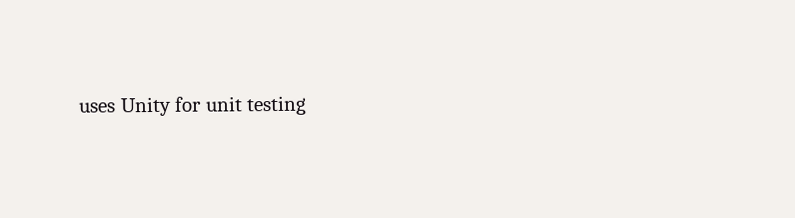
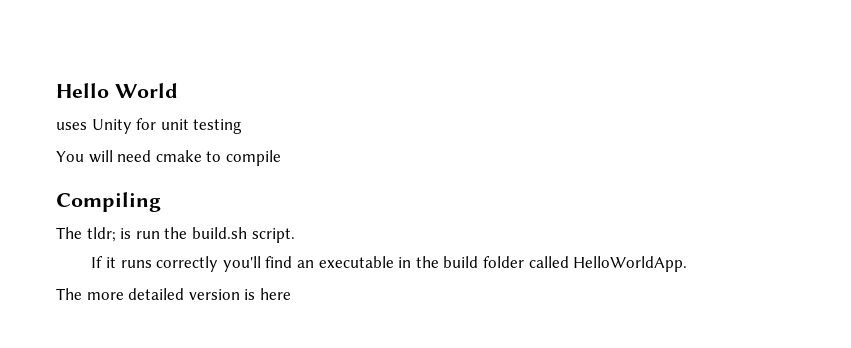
+ Hello World
+ You will need cmake to compile
+ Compiling
+ The tldr; is run the build.sh script.
+ If it runs correctly you'll find an executable in the build folder called HelloWorldApp.
+ The more detailed version is here

